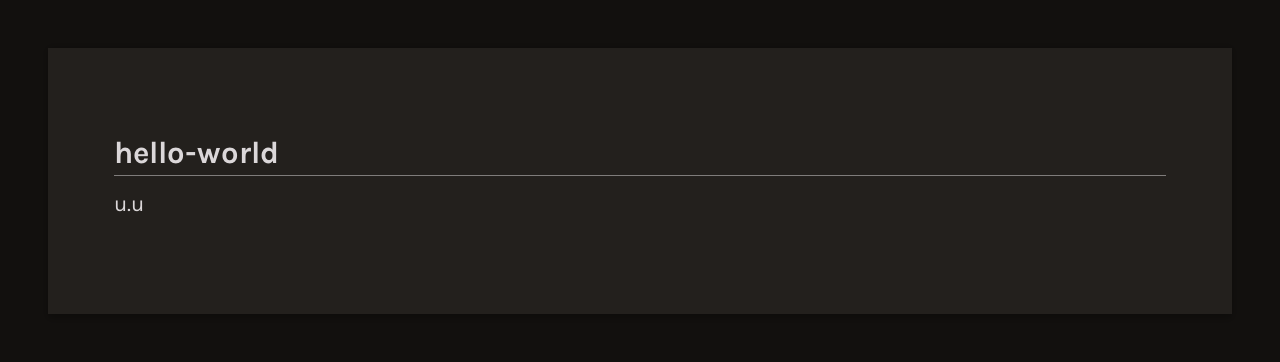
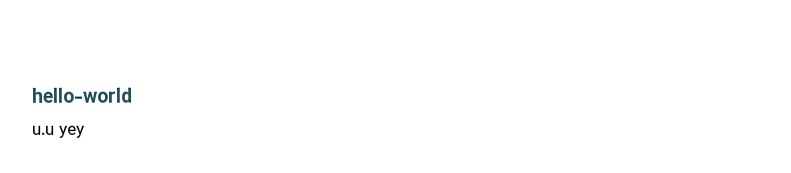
- u.u
+ u.u yey

